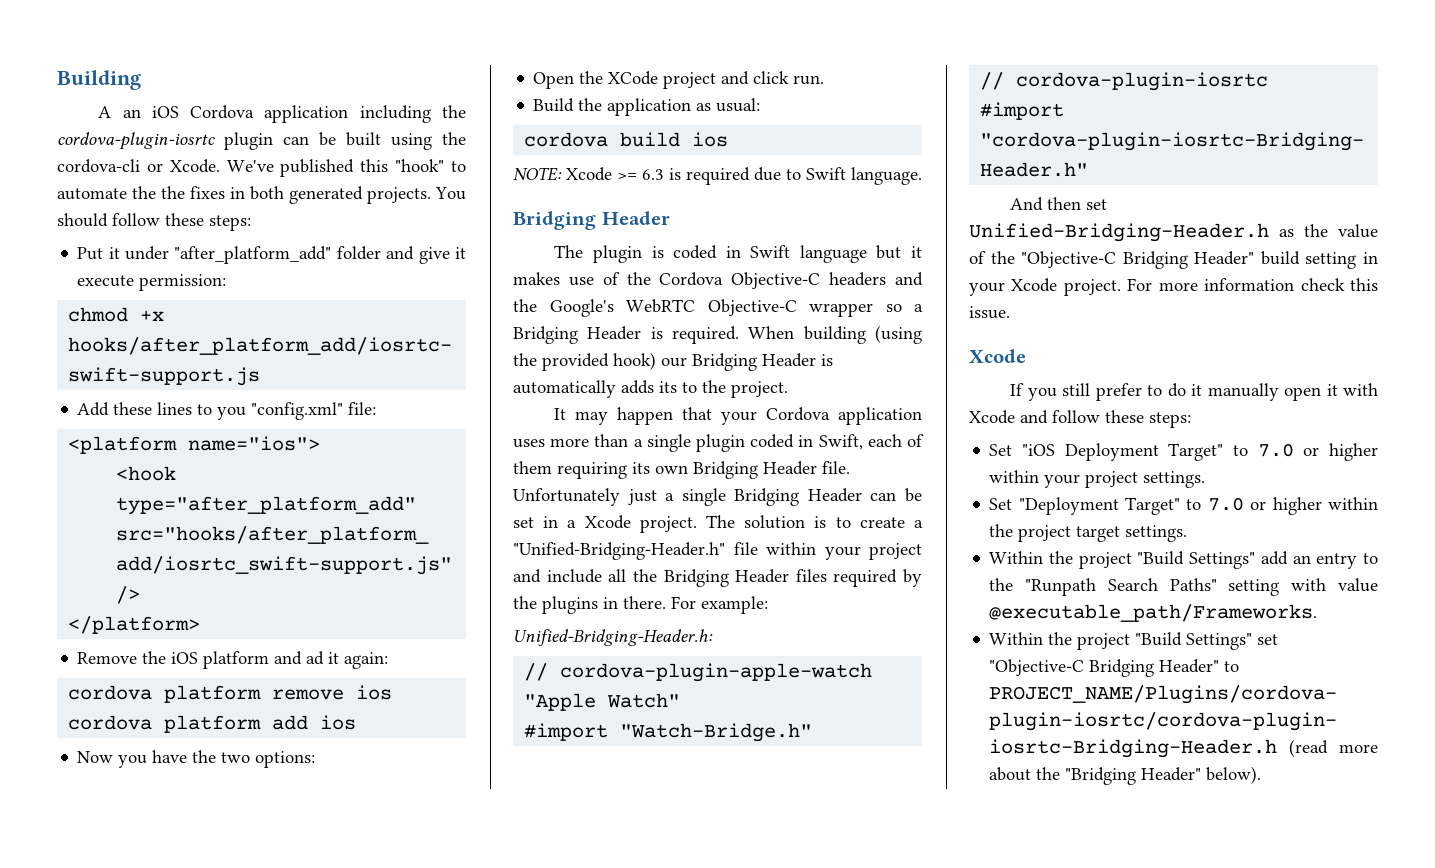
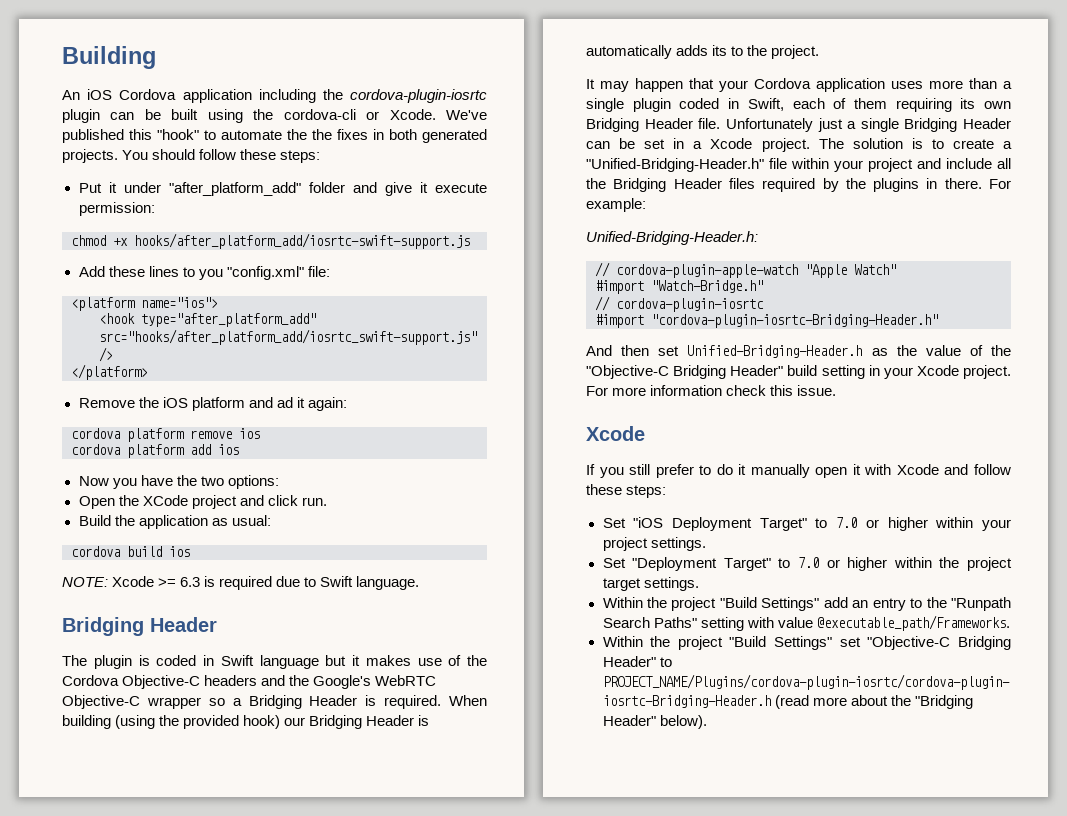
- A an iOS Cordova application including the cordova-plugin-iosrtc plugin can be built using the cordova-cli or Xcode.
+ An iOS Cordova application including the cordova-plugin-iosrtc plugin can be built using the cordova-cli or Xcode.

